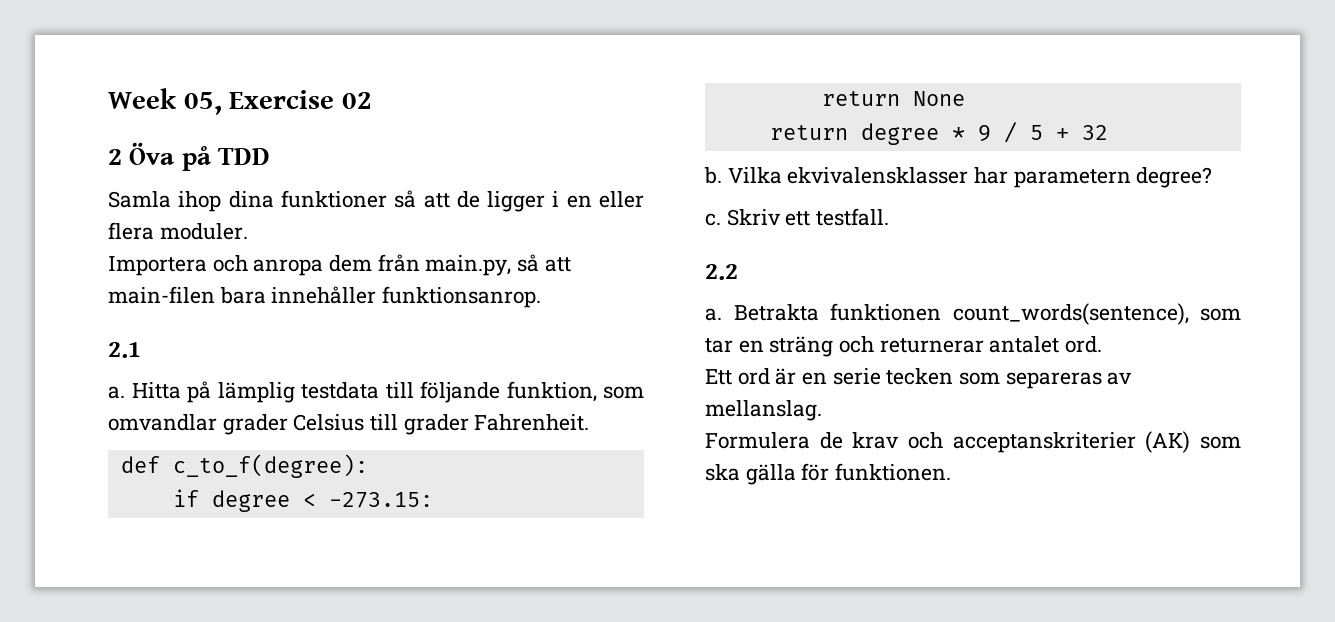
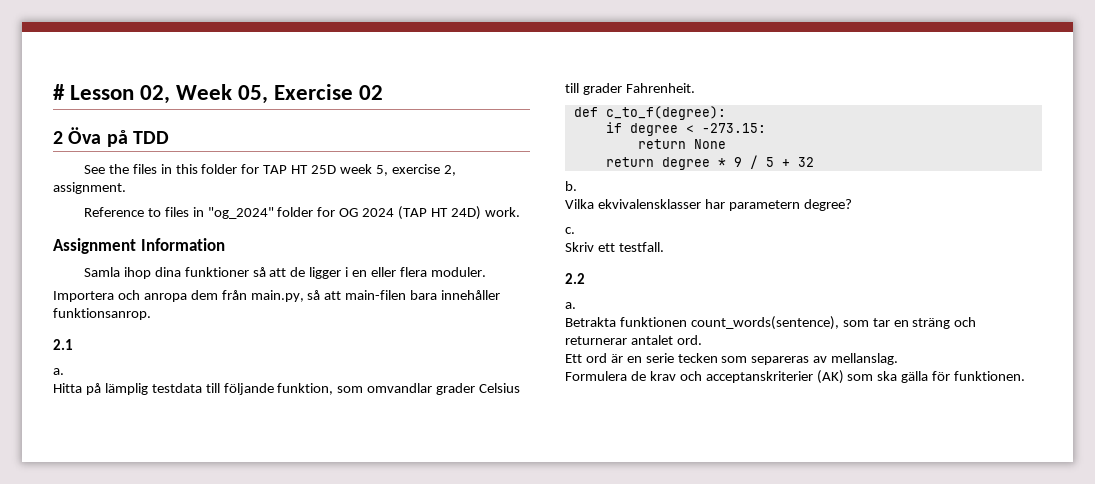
- Week 05, Exercise 02
+ # Lesson 02, Week 05, Exercise 02
+ See the files in this folder for TAP HT 25D week 5, exercise 2, assignment.
+ Reference to files in "og_2024" folder for OG 2024 (TAP HT 24D) work.
+ Assignment Information
  2.1
- a. Hitta på lämplig testdata till följande funktion, som omvandlar grader Celsius till grader Fahrenheit.
+ a.
+ Hitta på lämplig testdata till följande funktion, som omvandlar grader Celsius till grader Fahrenheit.
- b. Vilka ekvivalensklasser har parametern degree?
+ b.
+ Vilka ekvivalensklasser har parametern degree?
- c. Skriv ett testfall.
+ c.
+ Skriv ett testfall.
  2.2
- a. Betrakta funktionen count_words(sentence), som tar en sträng och returnerar antalet ord.
+ a.
+ Betrakta funktionen count_words(sentence), som tar en sträng och returnerar antalet ord.

